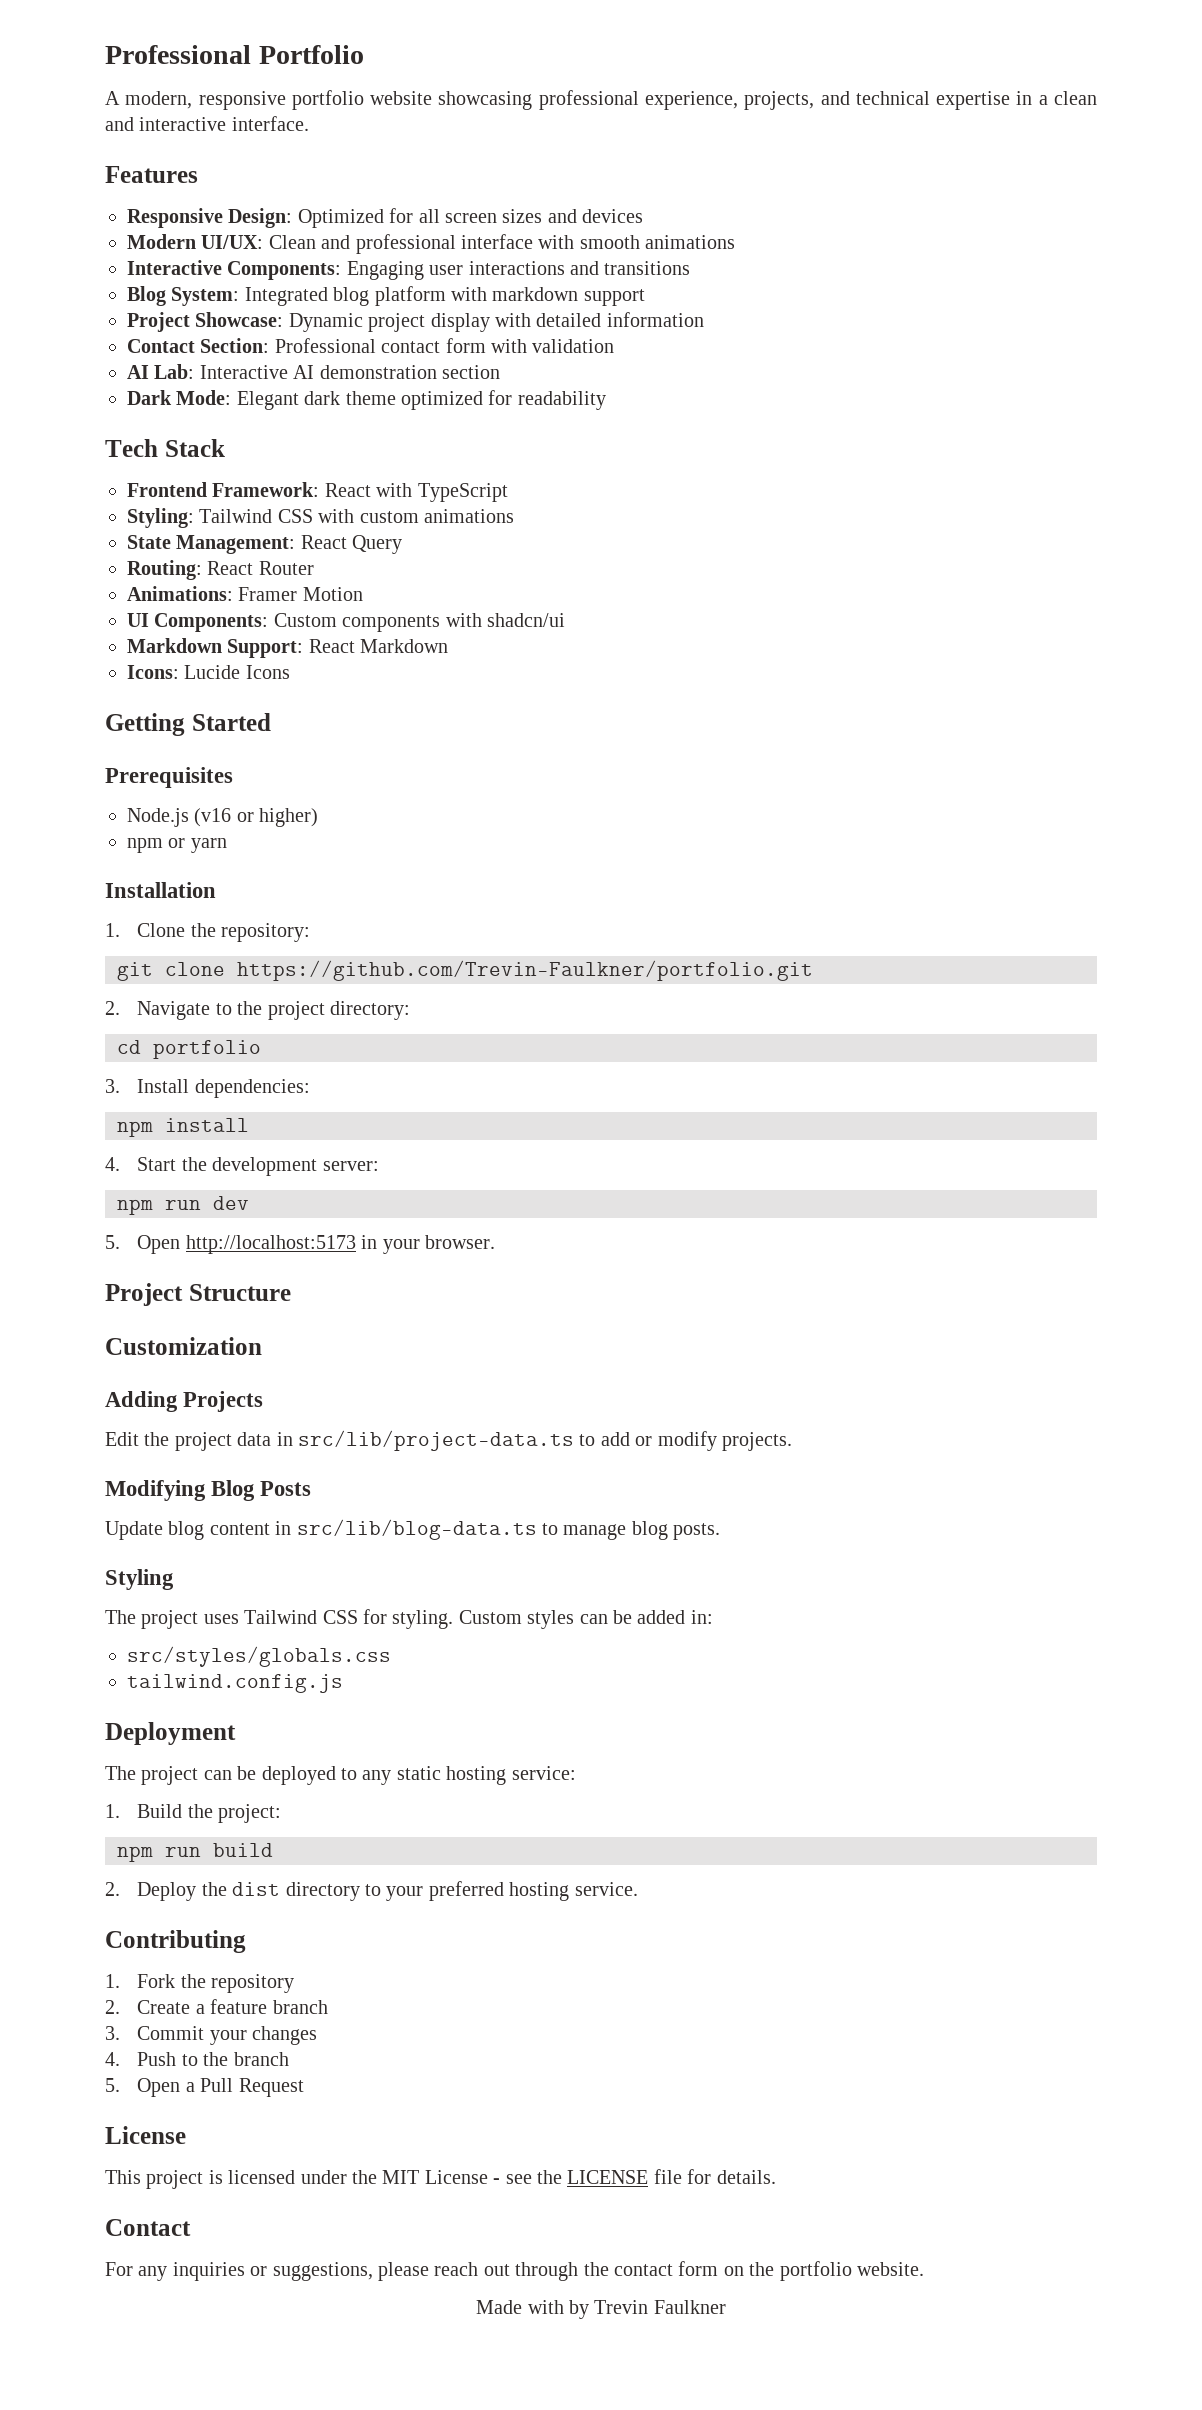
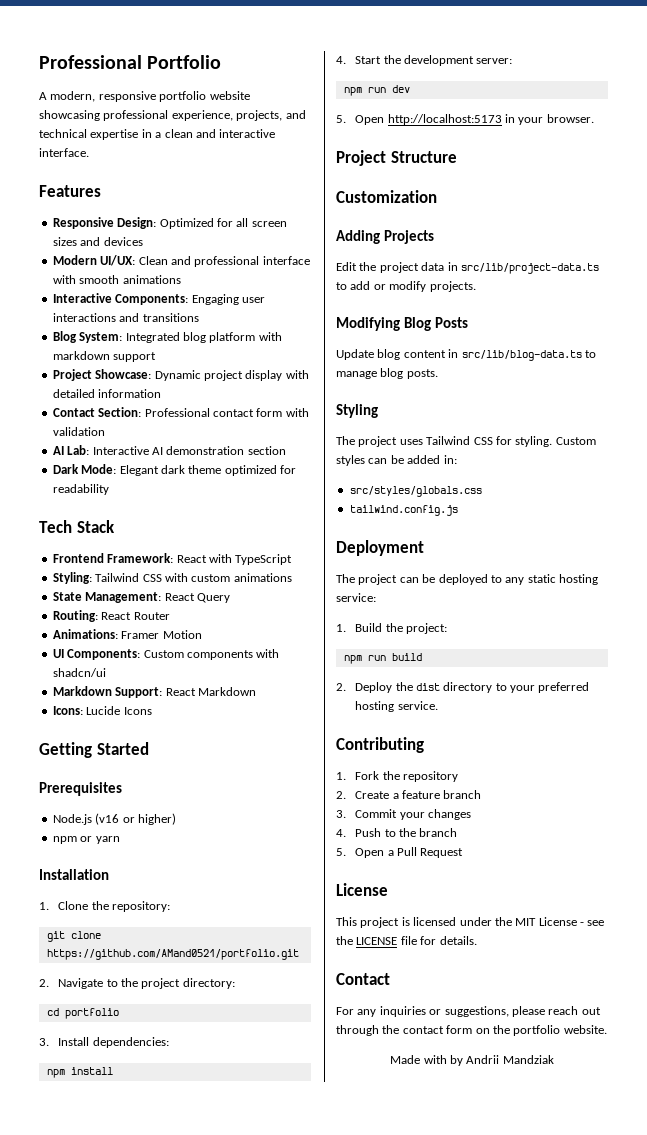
- git clone https://github.com/Trevin-Faulkner/portfolio.git
+ git clone https://github.com/AMand0521/portfolio.git
- Made with by Trevin Faulkner
+ Made with by Andrii Mandziak

